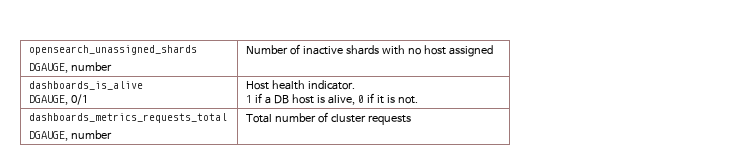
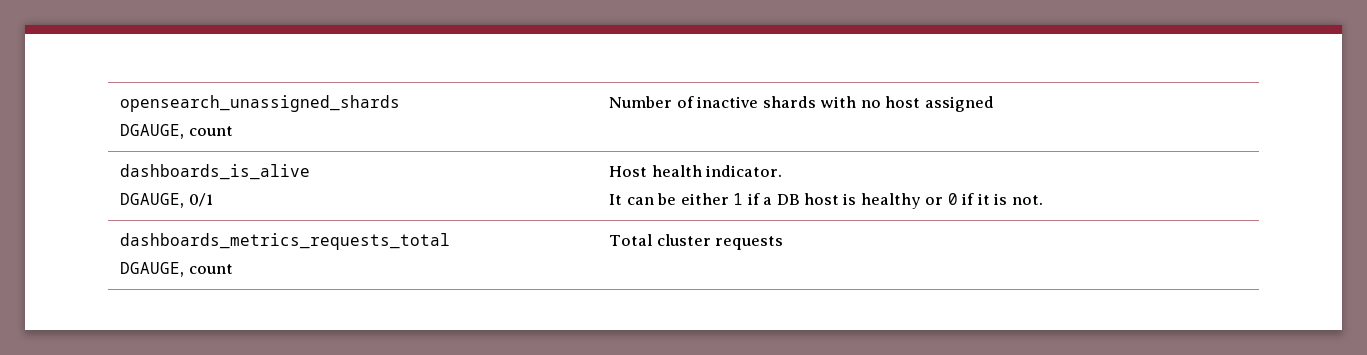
  opensearch_unassigned_shards
- DGAUGE, number | Number of inactive shards with no host assigned
+ DGAUGE, count | Number of inactive shards with no host assigned
  dashboards_is_alive
  DGAUGE, 0/1 | Host health indicator.
- 1 if a DB host is alive, 0 if it is not.
+ It can be either 1 if a DB host is healthy or 0 if it is not.
  dashboards_metrics_requests_total
- DGAUGE, number | Total number of cluster requests
+ DGAUGE, count | Total cluster requests

